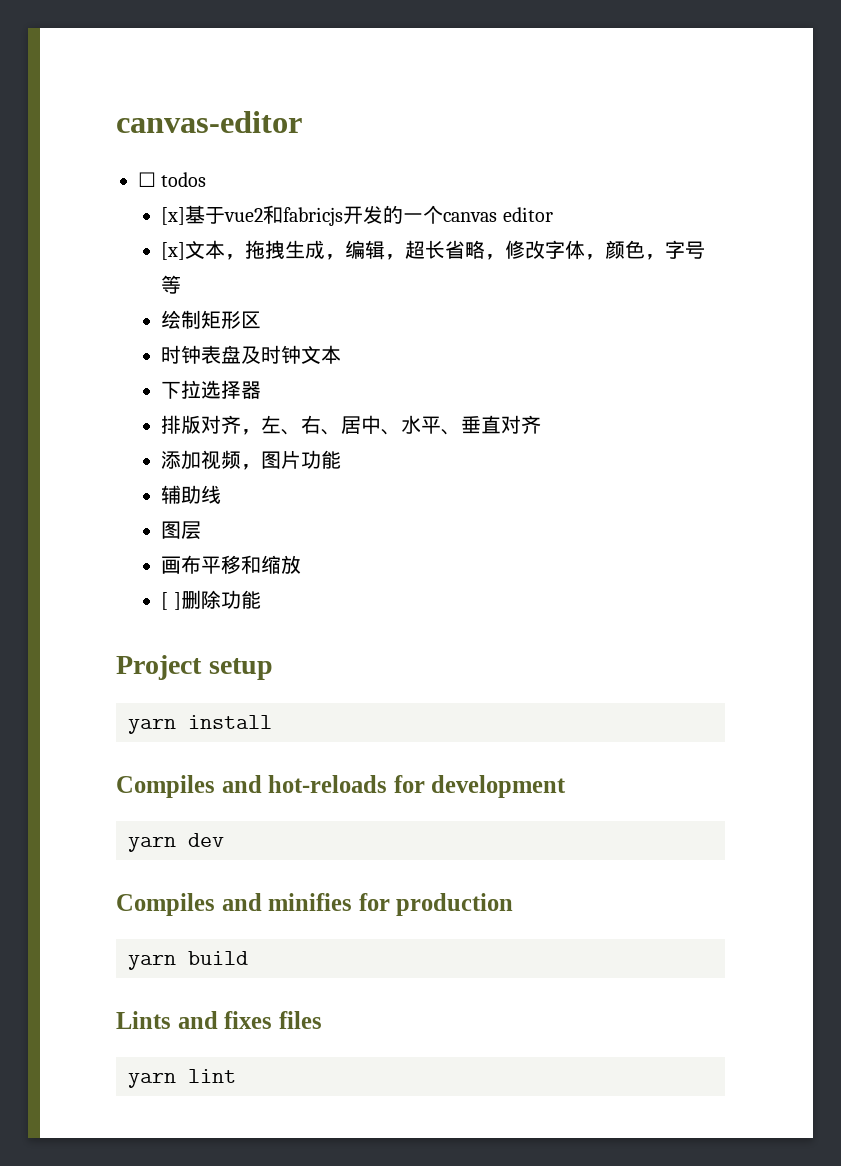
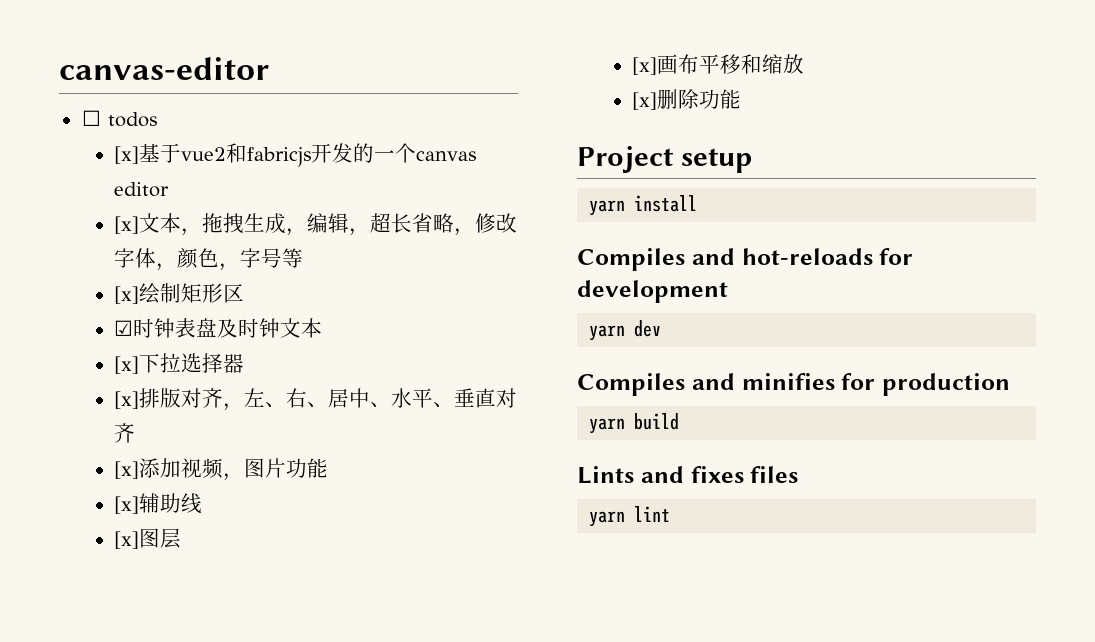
- 绘制矩形区
+ [x]绘制矩形区
- 时钟表盘及时钟文本
+ ☑时钟表盘及时钟文本
- 下拉选择器
+ [x]下拉选择器
- 排版对齐，左、右、居中、水平、垂直对齐
+ [x]排版对齐，左、右、居中、水平、垂直对齐
- 添加视频，图片功能
+ [x]添加视频，图片功能
- 辅助线
+ [x]辅助线
- 图层
+ [x]图层
- 画布平移和缩放
+ [x]画布平移和缩放
- [ ]删除功能
+ [x]删除功能

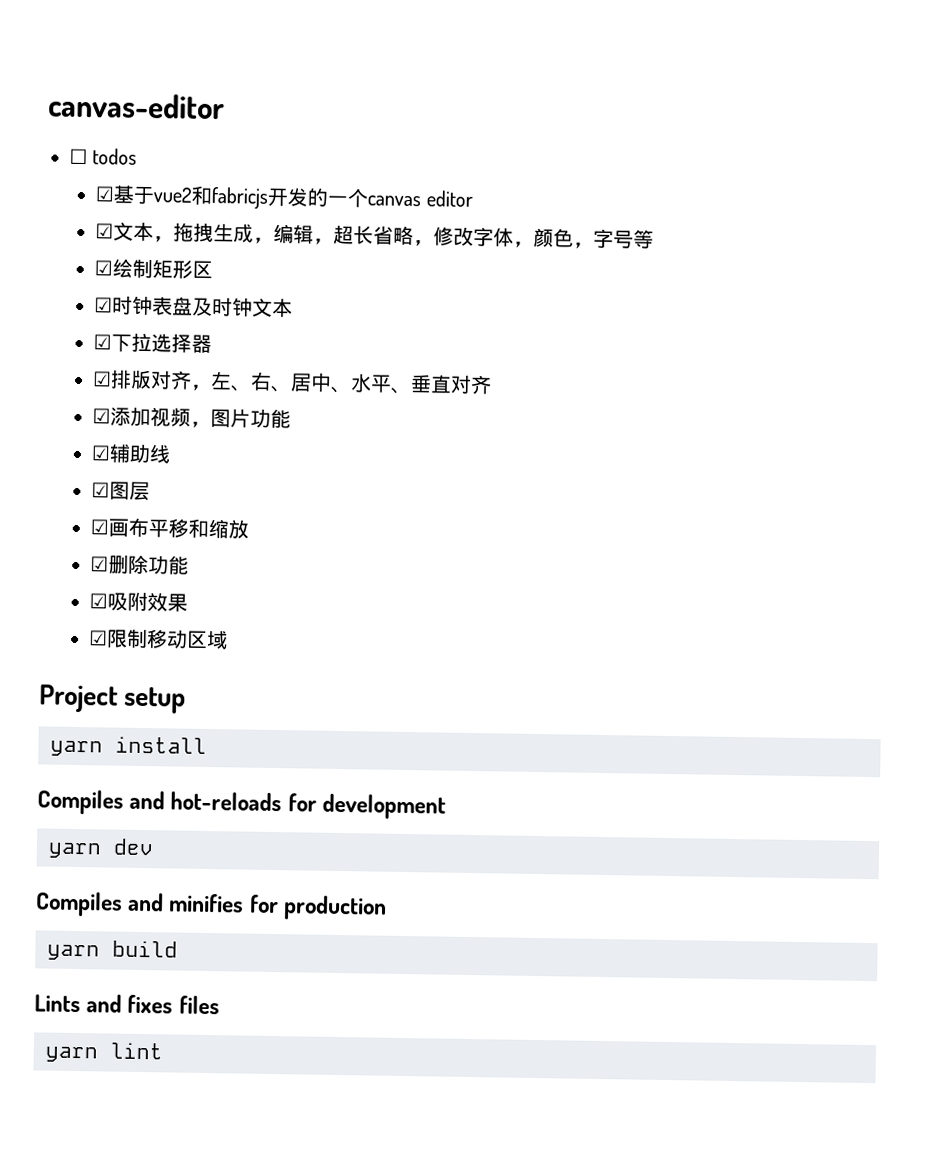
- [x]基于vue2和fabricjs开发的一个canvas editor
+ ☑基于vue2和fabricjs开发的一个canvas editor
- [x]文本，拖拽生成，编辑，超长省略，修改字体，颜色，字号等
+ ☑文本，拖拽生成，编辑，超长省略，修改字体，颜色，字号等
- [x]绘制矩形区
+ ☑绘制矩形区
- [x]下拉选择器
+ ☑下拉选择器
- [x]排版对齐，左、右、居中、水平、垂直对齐
+ ☑排版对齐，左、右、居中、水平、垂直对齐
- [x]添加视频，图片功能
+ ☑添加视频，图片功能
- [x]辅助线
+ ☑辅助线
- [x]图层
+ ☑图层
- [x]画布平移和缩放
+ ☑画布平移和缩放
- [x]删除功能
+ ☑删除功能
+ ☑吸附效果
+ ☑限制移动区域

